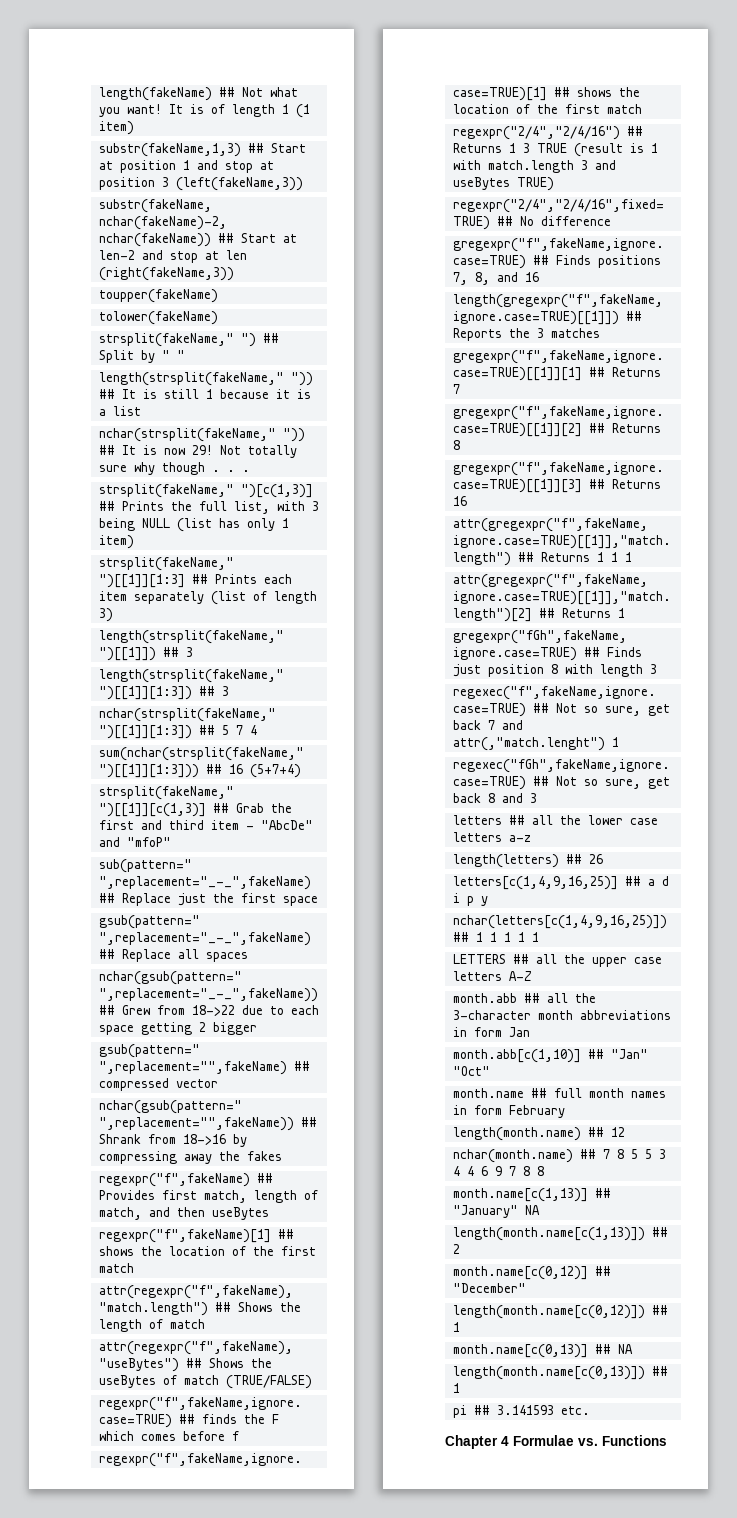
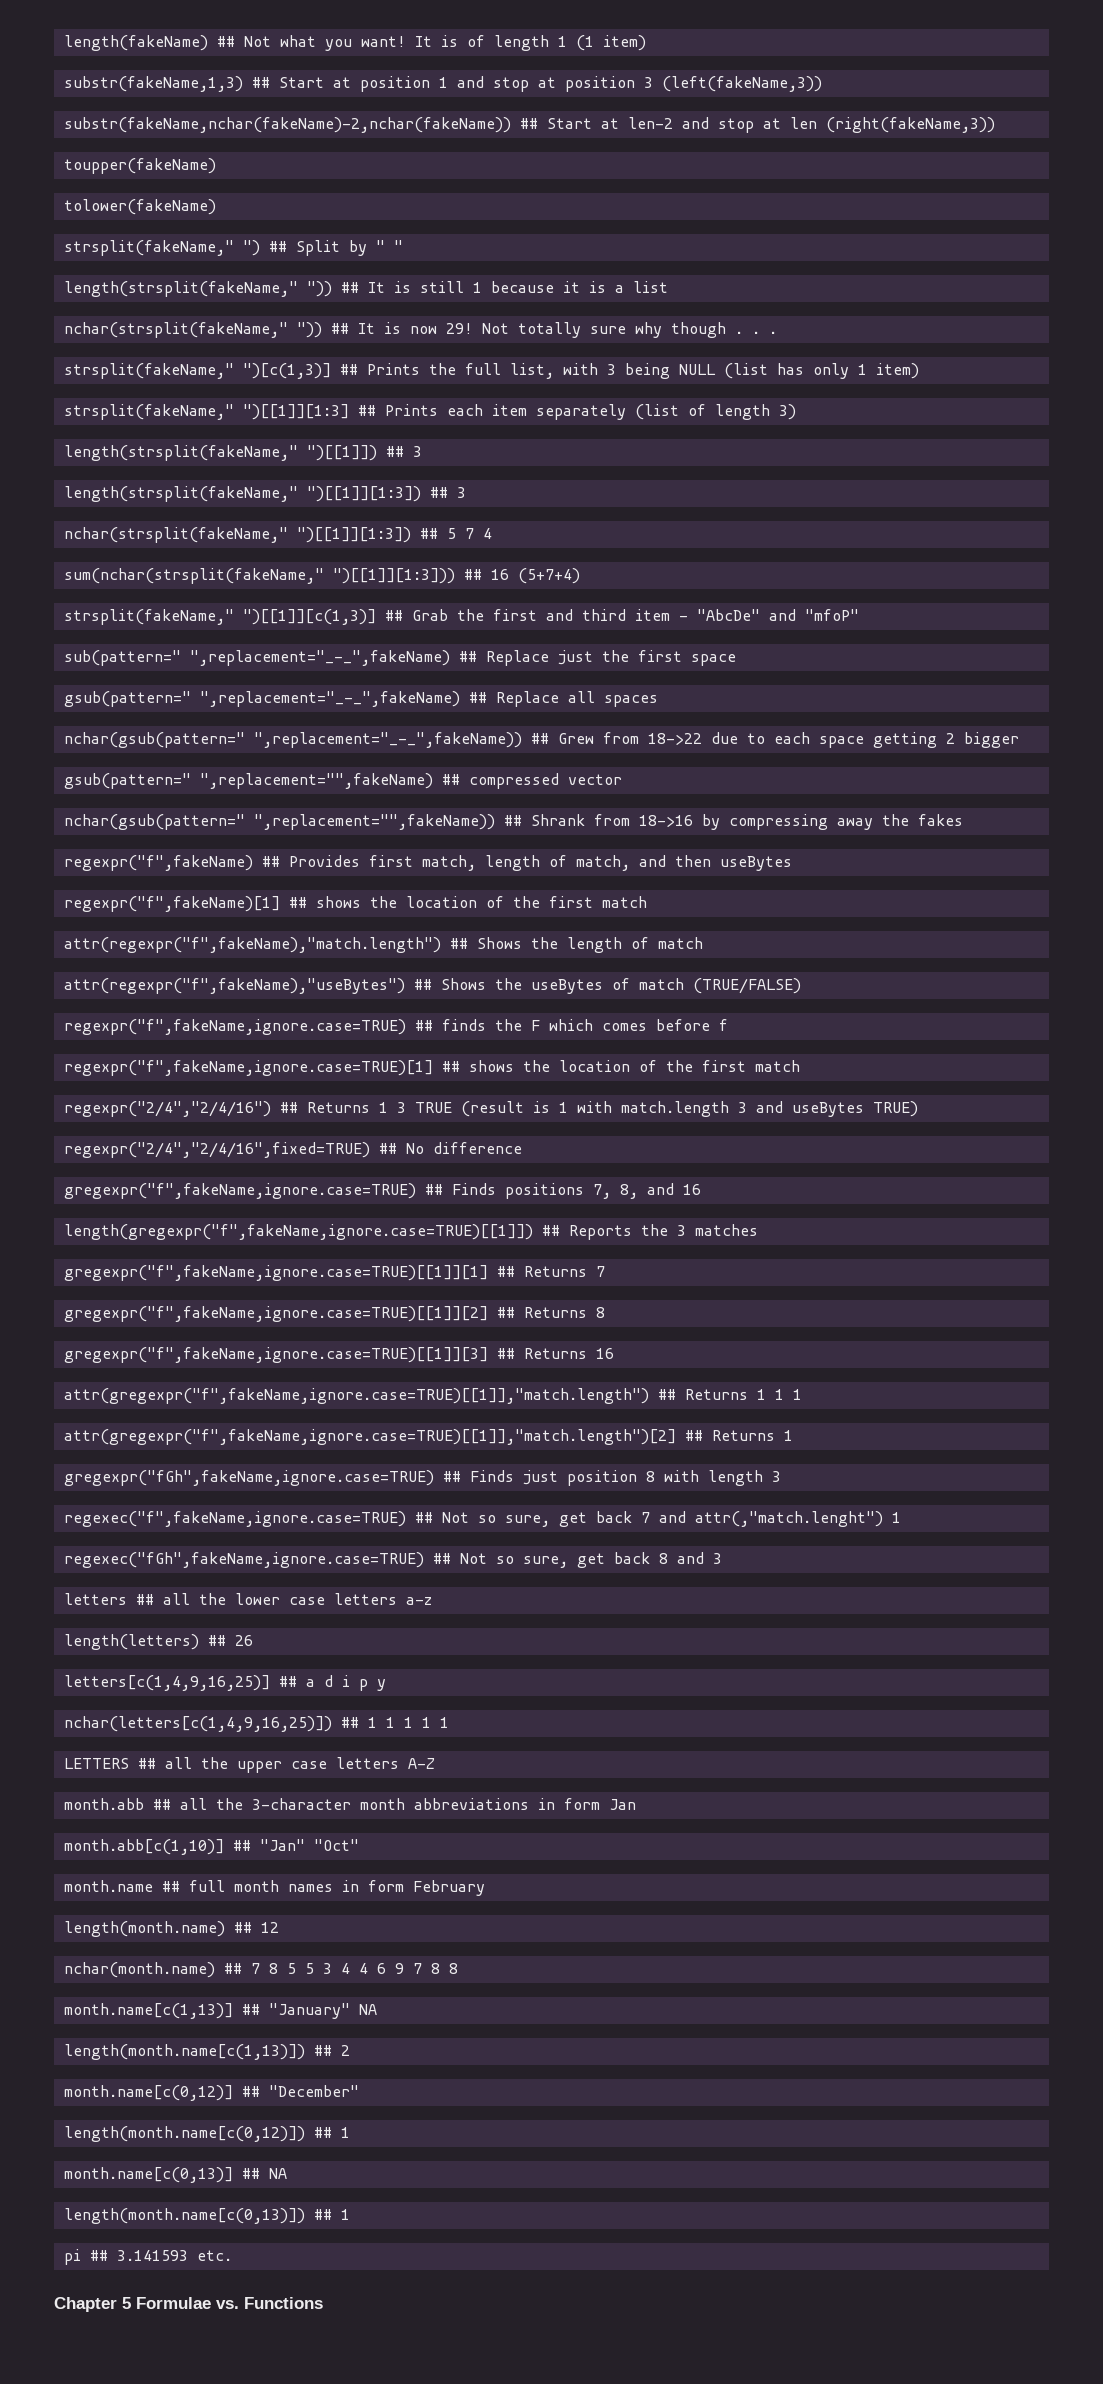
- Chapter 4 Formulae vs. Functions
+ Chapter 5 Formulae vs. Functions

